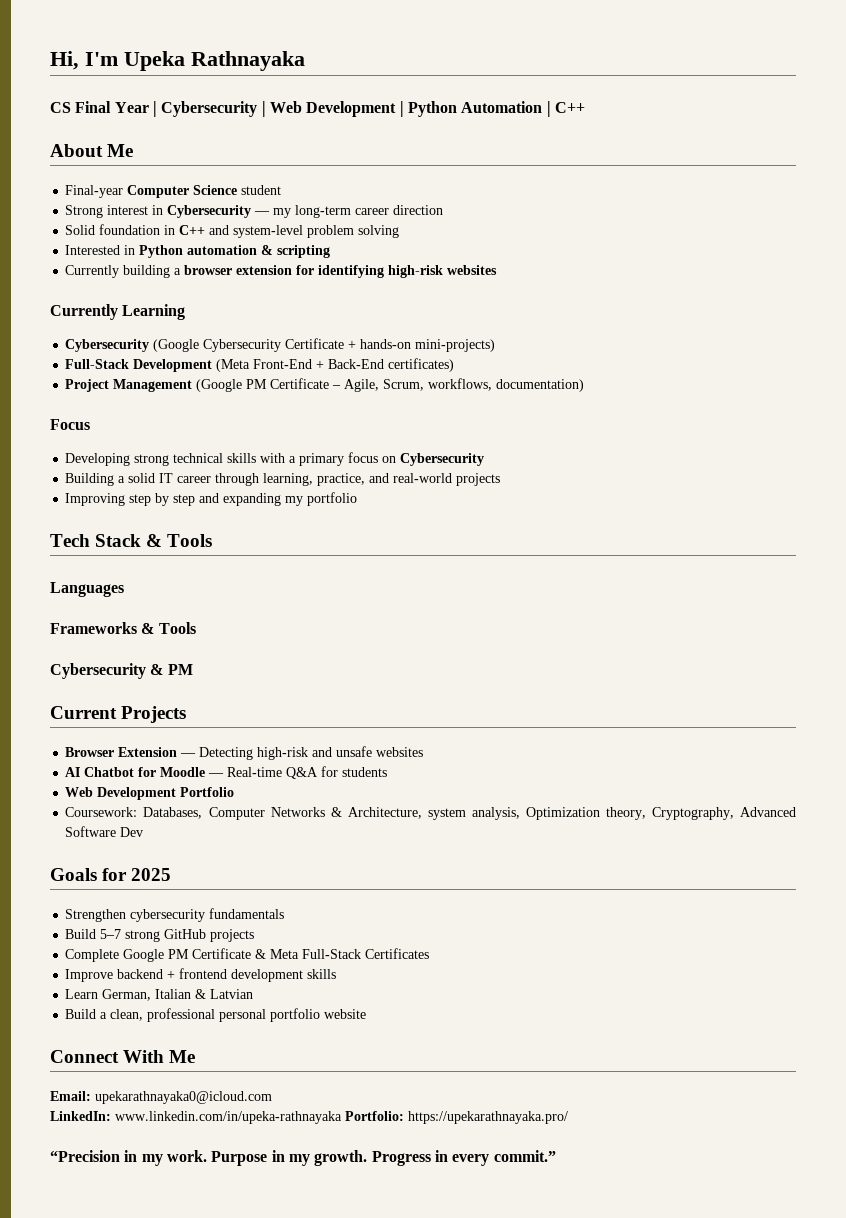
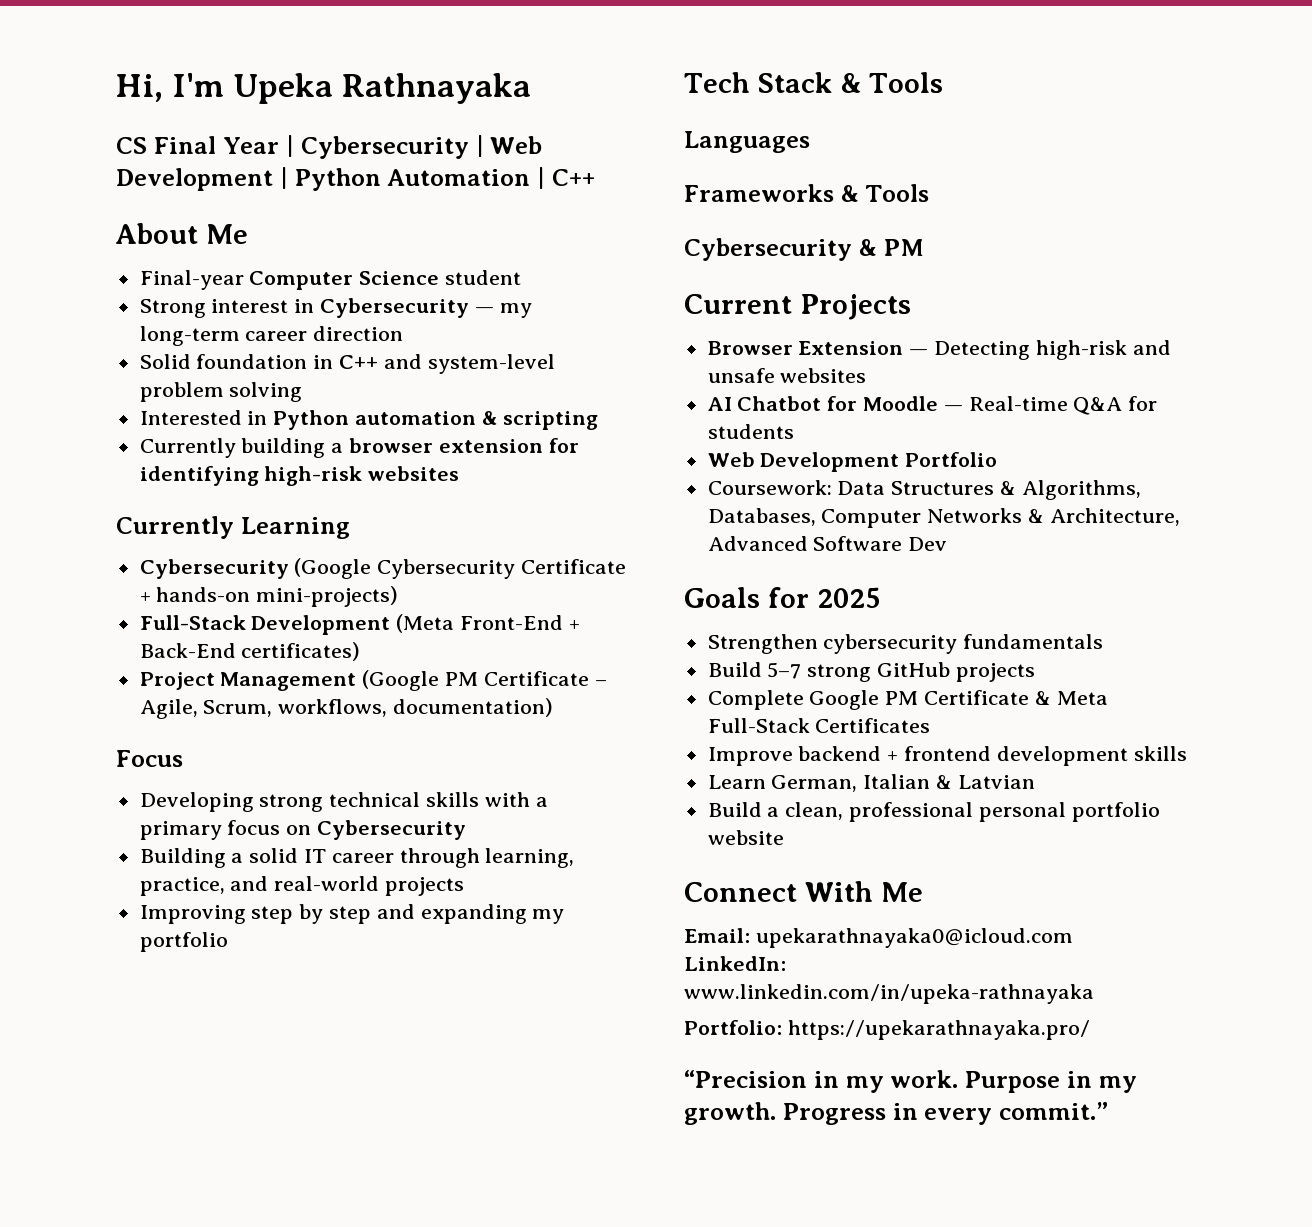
- Coursework: Databases, Computer Networks & Architecture, system analysis, Optimization theory, Cryptography, Advanced Software Dev
+ Coursework: Data Structures & Algorithms, Databases, Computer Networks & Architecture, Advanced Software Dev
- LinkedIn: www.linkedin.com/in/upeka-rathnayaka Portfolio: https://upekarathnayaka.pro/
+ LinkedIn: www.linkedin.com/in/upeka-rathnayaka
+ Portfolio: https://upekarathnayaka.pro/

